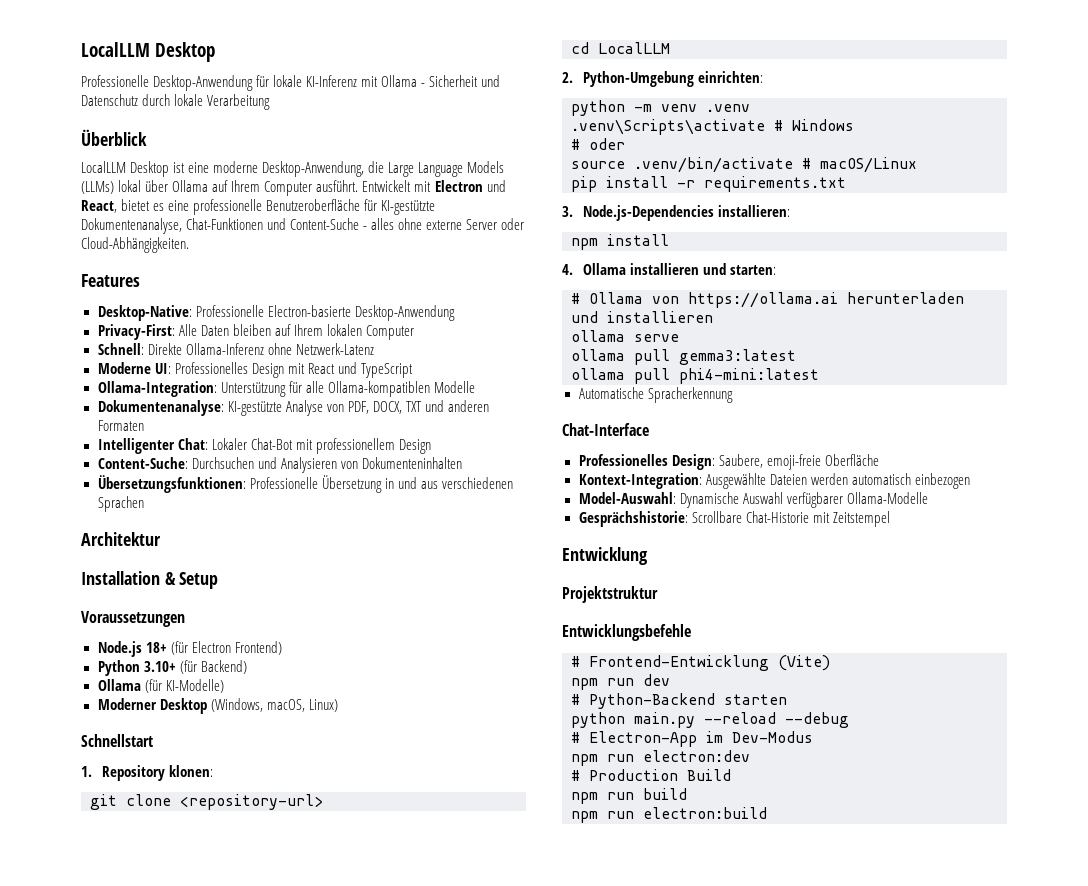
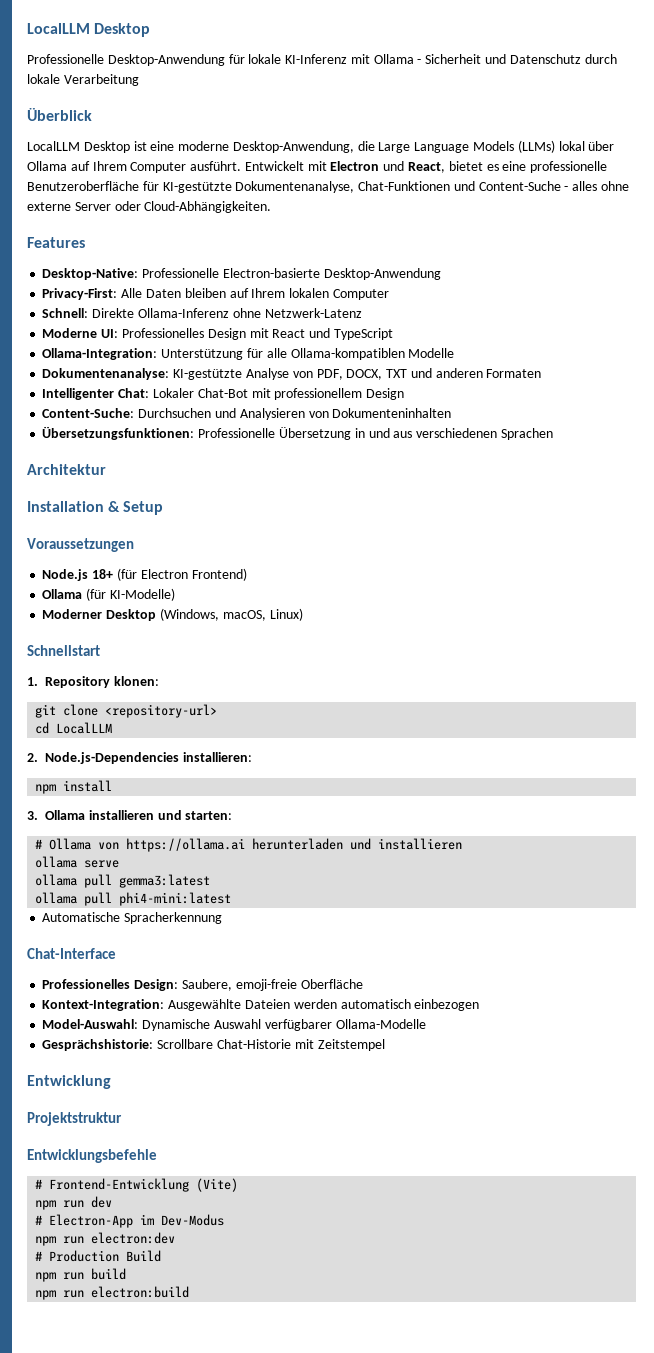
- Python 3.10+ (für Backend)
- 2. Python-Umgebung einrichten:
- python -m venv .venv
- .venv\Scripts\activate # Windows
- # oder
- source .venv/bin/activate # macOS/Linux
- pip install -r requirements.txt
- 3. Node.js-Dependencies installieren:
+ 2. Node.js-Dependencies installieren:
- 4. Ollama installieren und starten:
+ 3. Ollama installieren und starten:
- # Python-Backend starten
- python main.py --reload --debug

